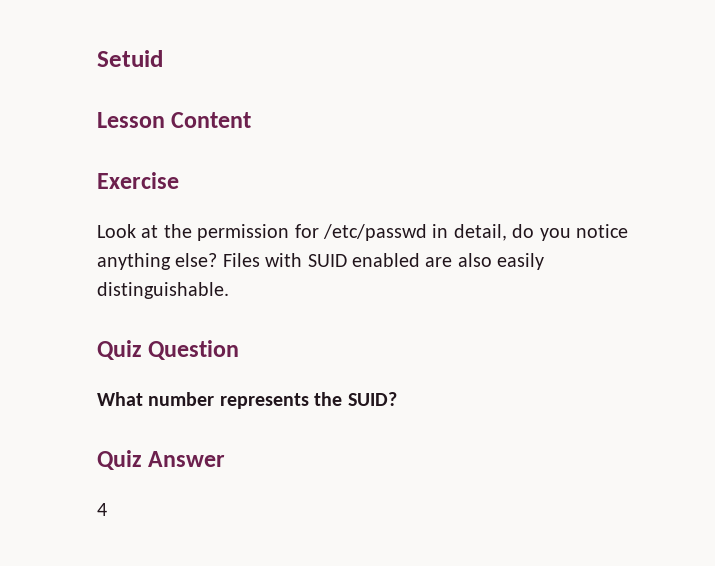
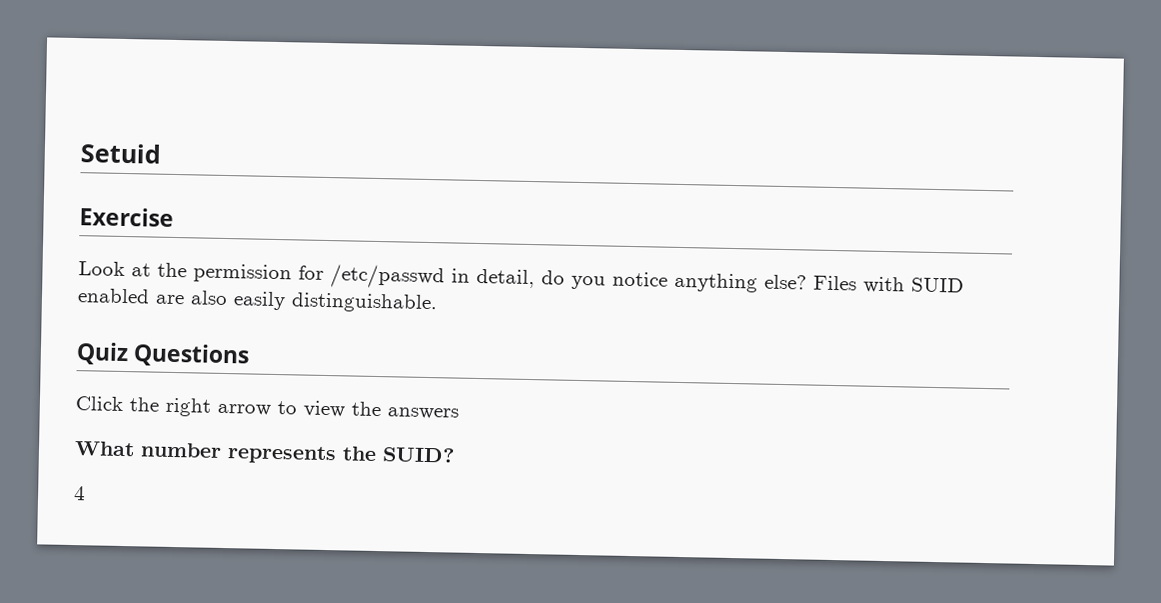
- Lesson Content
- Quiz Question
+ Quiz Questions
+ Click the right arrow to view the answers
- Quiz Answer

